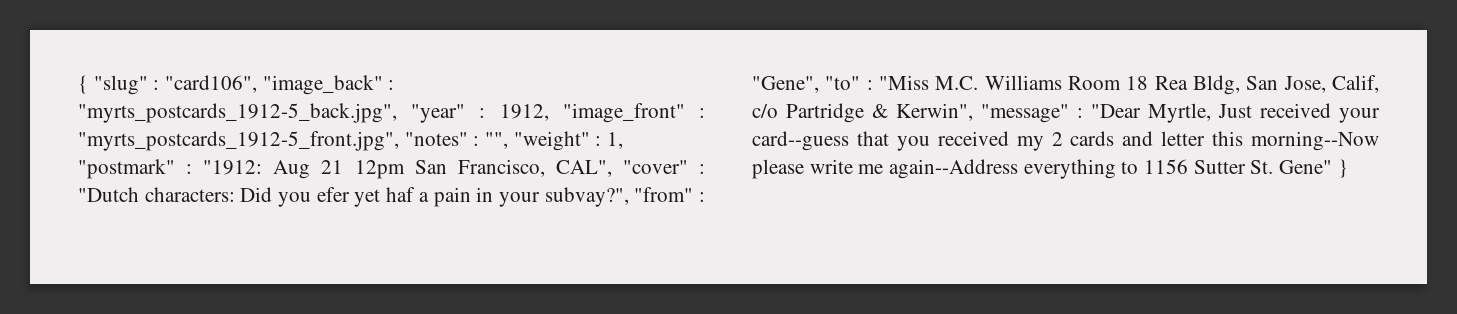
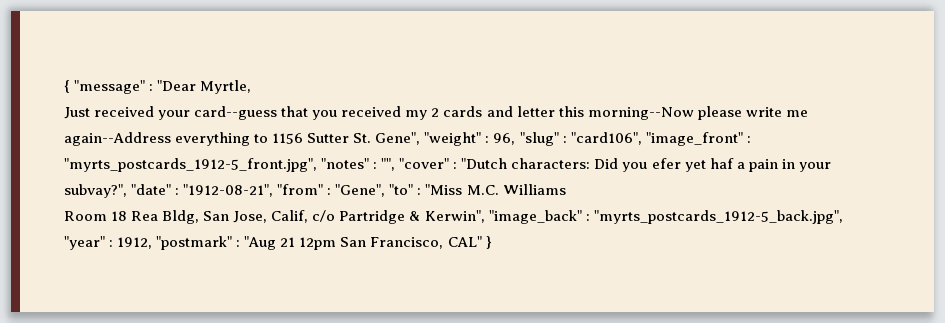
- { "slug" : "card106", "image_back" : "myrts_postcards_1912-5_back.jpg", "year" : 1912, "image_front" : "myrts_postcards_1912-5_front.jpg", "notes" : "", "weight" : 1, "postmark" : "1912: Aug 21 12pm San Francisco, CAL", "cover" : "Dutch characters: Did you efer yet haf a pain in your subvay?", "from" : "Gene", "to" : "Miss M.C. Williams Room 18 Rea Bldg, San Jose, Calif, c/o Partridge & Kerwin", "message" : "Dear Myrtle, Just received your card--guess that you received my 2 cards and letter this morning--Now please write me again--Address everything to 1156 Sutter St. Gene" }
+ { "message" : "Dear Myrtle,
+ Just received your card--guess that you received my 2 cards and letter this morning--Now please write me again--Address everything to 1156 Sutter St. Gene", "weight" : 96, "slug" : "card106", "image_front" : "myrts_postcards_1912-5_front.jpg", "notes" : "", "cover" : "Dutch characters: Did you efer yet haf a pain in your subvay?", "date" : "1912-08-21", "from" : "Gene", "to" : "Miss M.C. Williams
+ Room 18 Rea Bldg, San Jose, Calif, c/o Partridge & Kerwin", "image_back" : "myrts_postcards_1912-5_back.jpg", "year" : 1912, "postmark" : "Aug 21 12pm San Francisco, CAL" }

